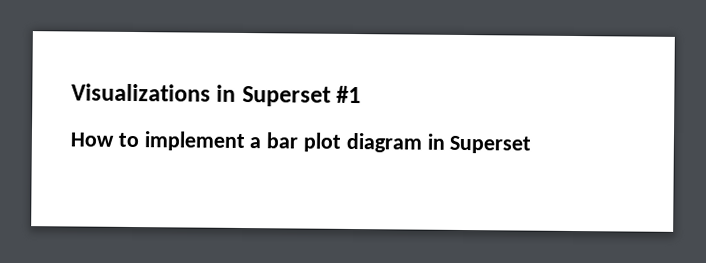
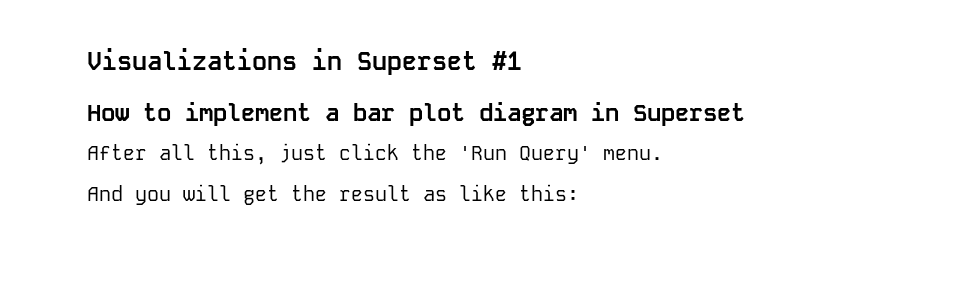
+ After all this, just click the 'Run Query' menu.
+ And you will get the result as like this:

